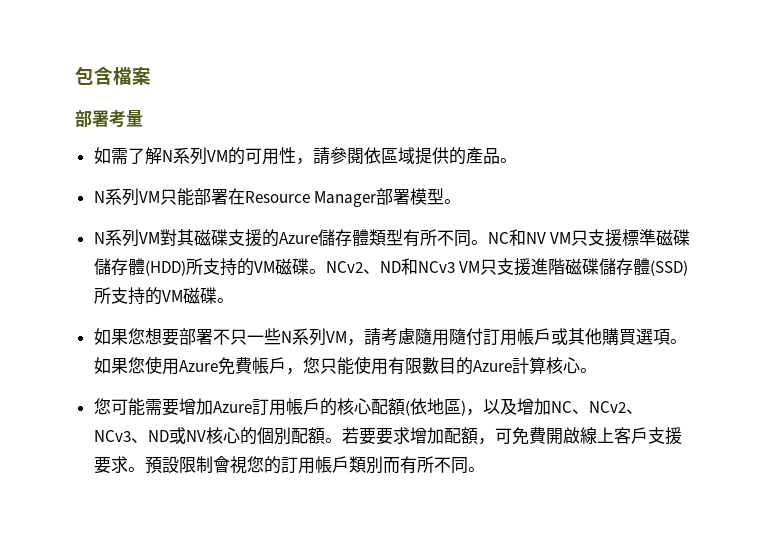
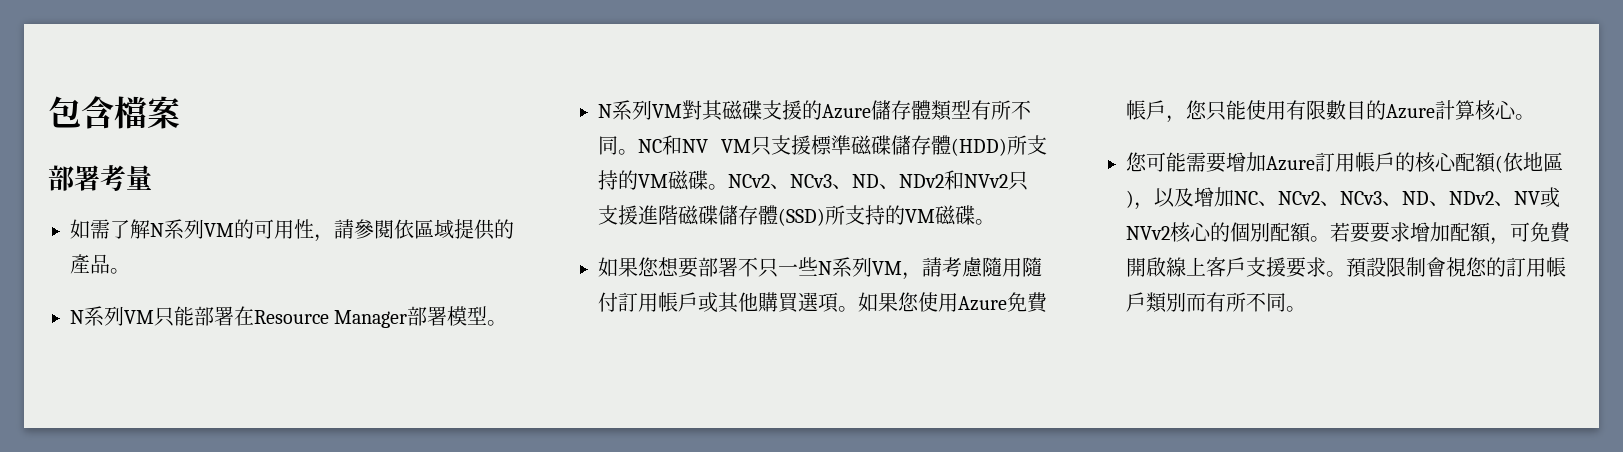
- NCv2、ND和NCv3 VM只支援進階磁碟儲存體(SSD)所支持的VM磁碟。
+ NCv2、NCv3、ND、NDv2和NVv2只支援進階磁碟儲存體(SSD)所支持的VM磁碟。
- 您可能需要增加Azure訂用帳戶的核心配額(依地區)，以及增加NC、NCv2、NCv3、ND或NV核心的個別配額。
+ 您可能需要增加Azure訂用帳戶的核心配額(依地區)，以及增加NC、NCv2、NCv3、ND、NDv2、NV或NVv2核心的個別配額。

